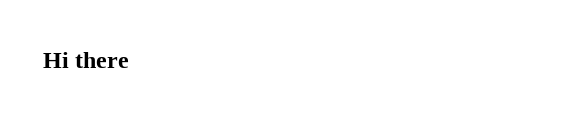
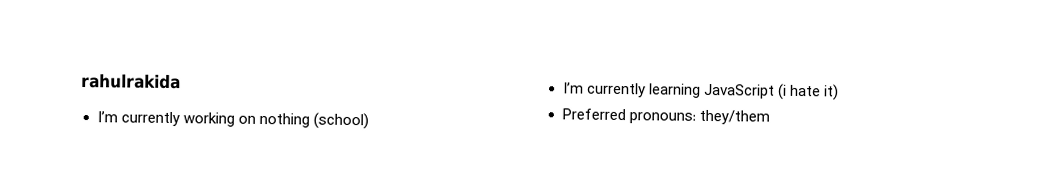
- Hi there
+ rahulrakida
+ I’m currently working on nothing (school)
+ I’m currently learning JavaScript (i hate it)
+ Preferred pronouns: they/them

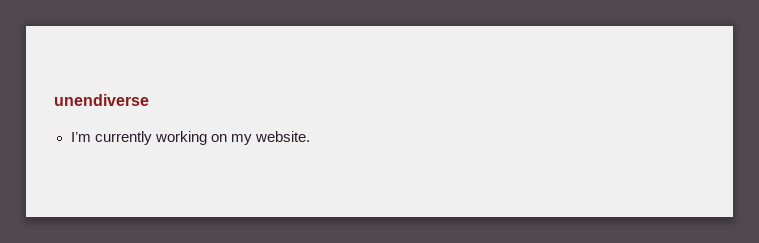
- rahulrakida
+ unendiverse
- I’m currently working on nothing (school)
- I’m currently learning JavaScript (i hate it)
- Preferred pronouns: they/them
+ I’m currently working on my website.

